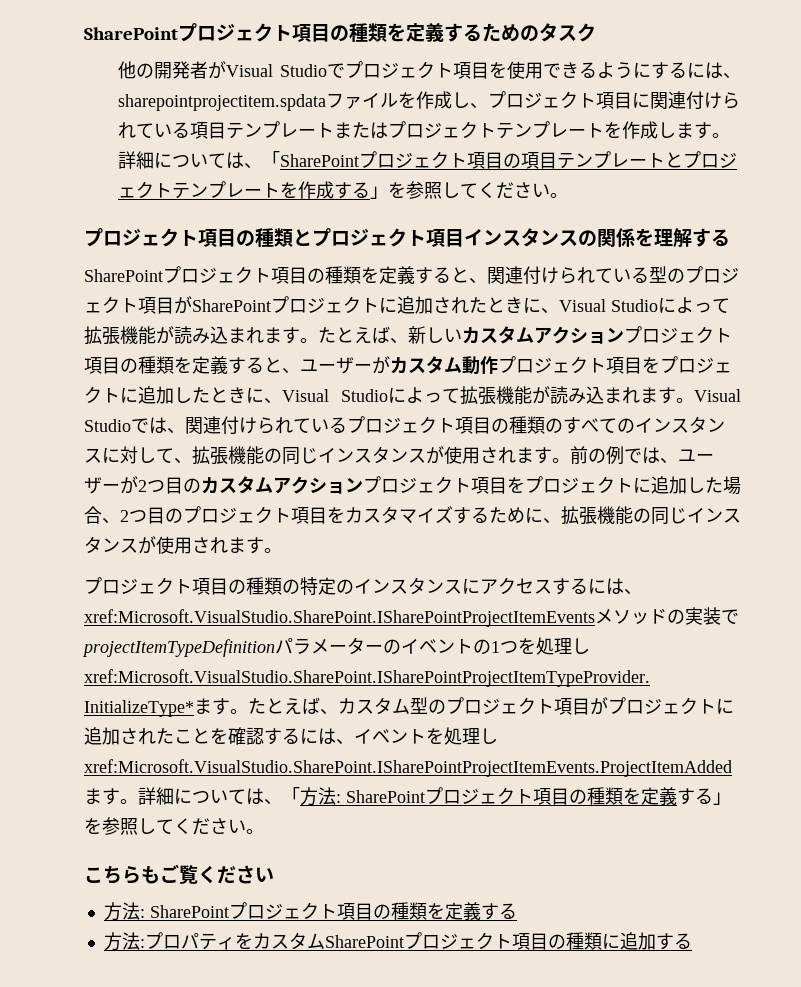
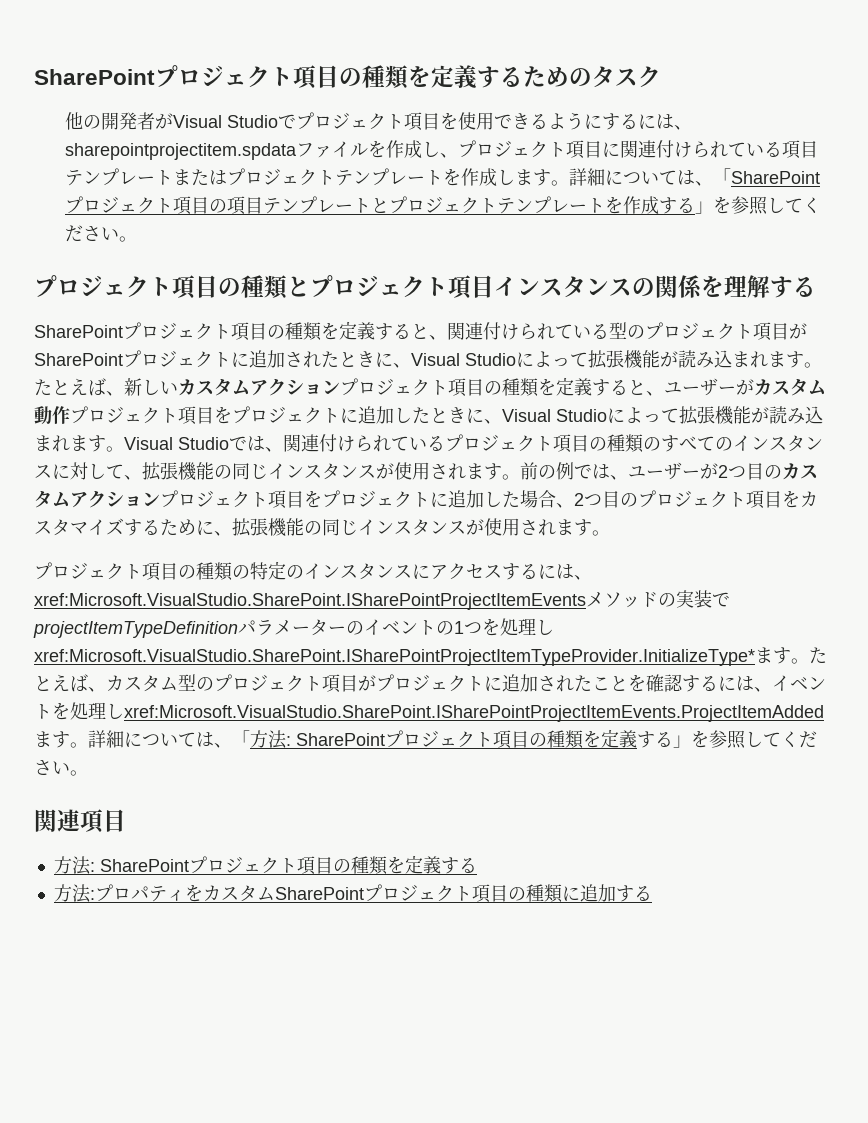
- こちらもご覧ください
+ 関連項目

